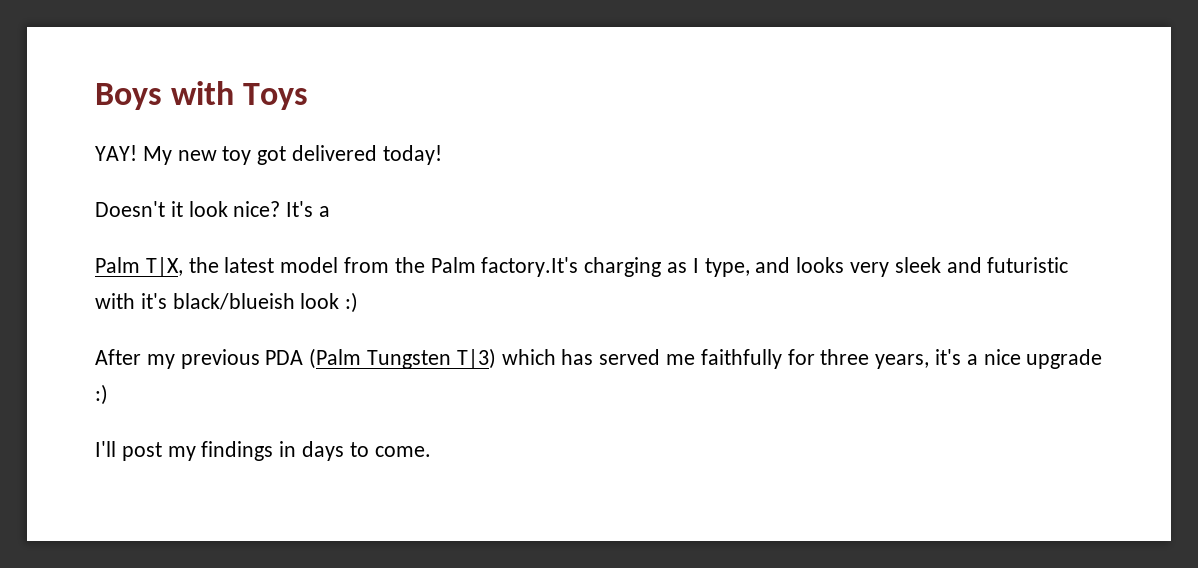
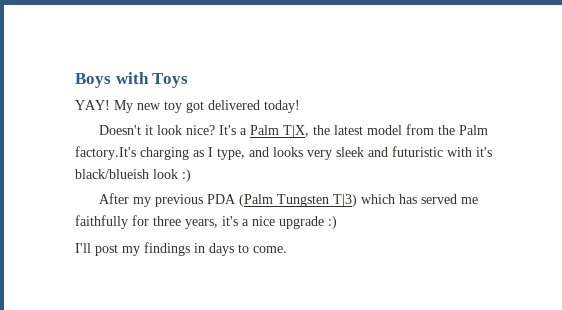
- It's a
- Palm T|X, the latest model from the Palm factory.It's charging as I type, and looks very sleek and futuristic with it's black/blueish look :)
+ It's a Palm T|X, the latest model from the Palm factory.It's charging as I type, and looks very sleek and futuristic with it's black/blueish look :)

